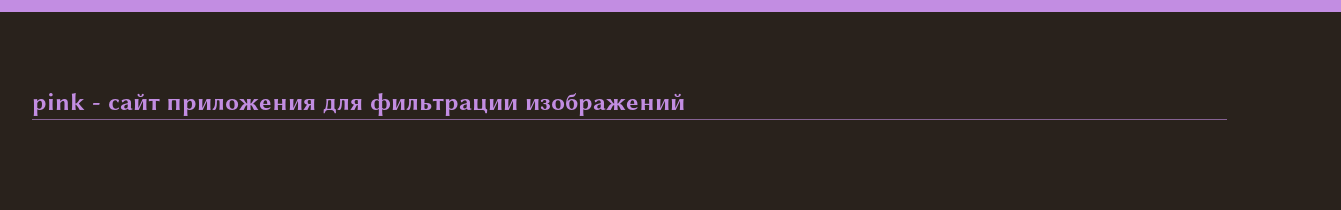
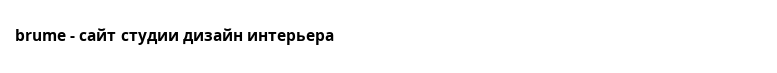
- pink - сайт приложения для фильтрации изображений
+ brume - сайт студии дизайн интерьера

